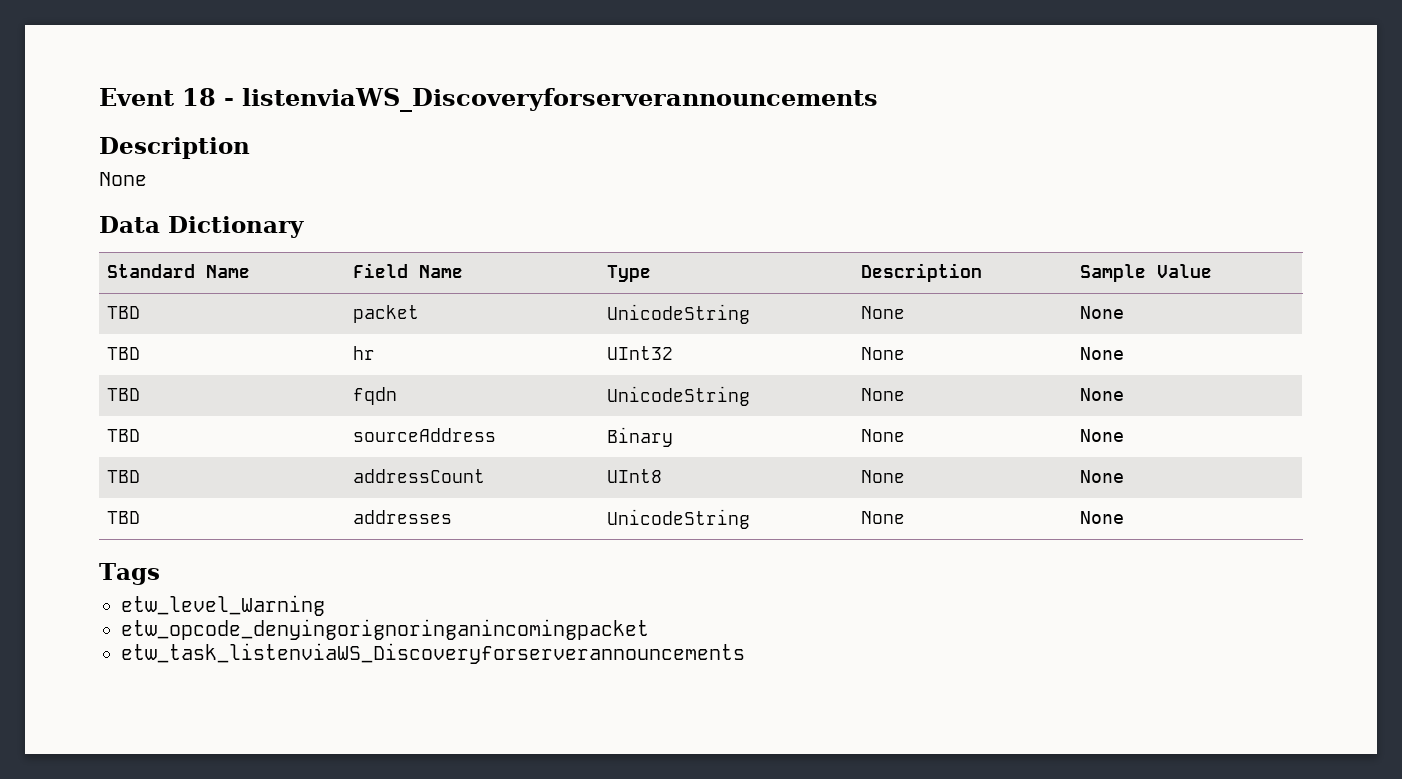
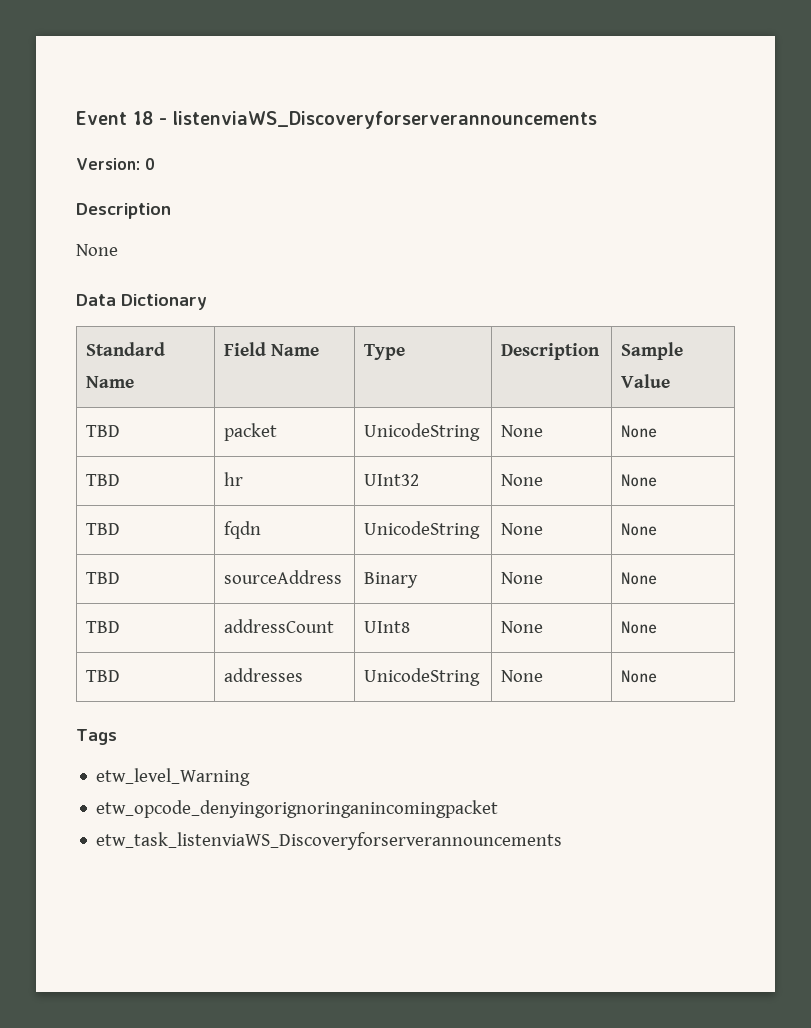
+ Version: 0

